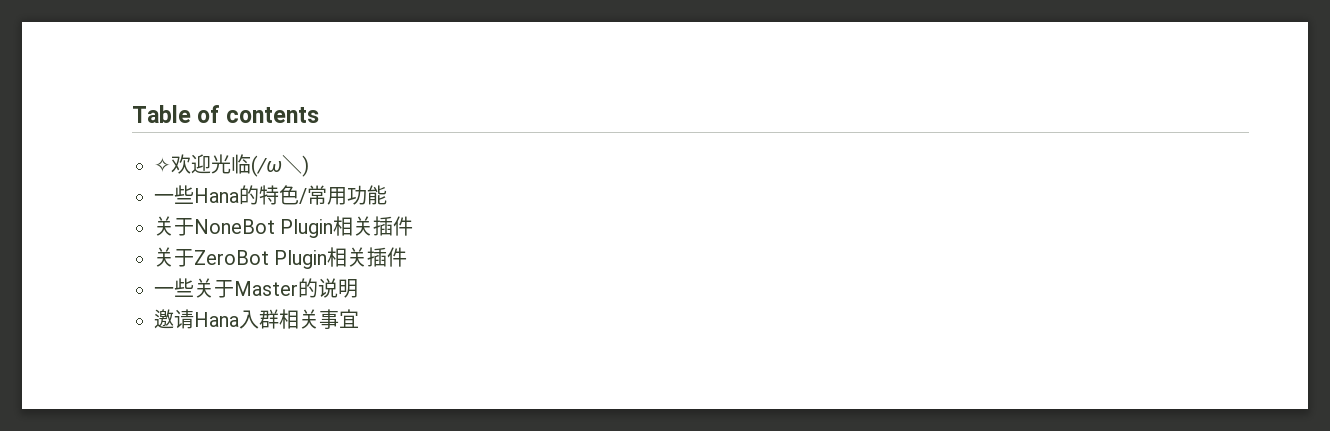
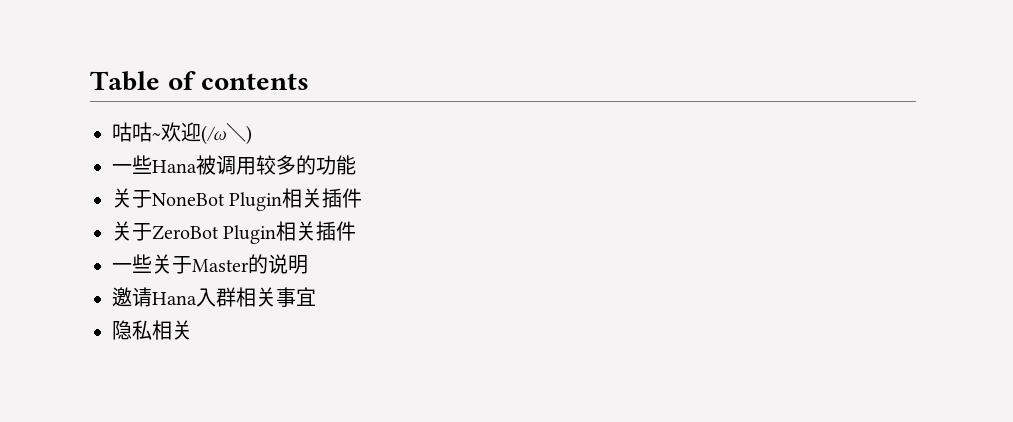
- ✧欢迎光临(/ω＼)
+ 咕咕~欢迎(/ω＼)
- 一些Hana的特色/常用功能
+ 一些Hana被调用较多的功能
+ 隐私相关

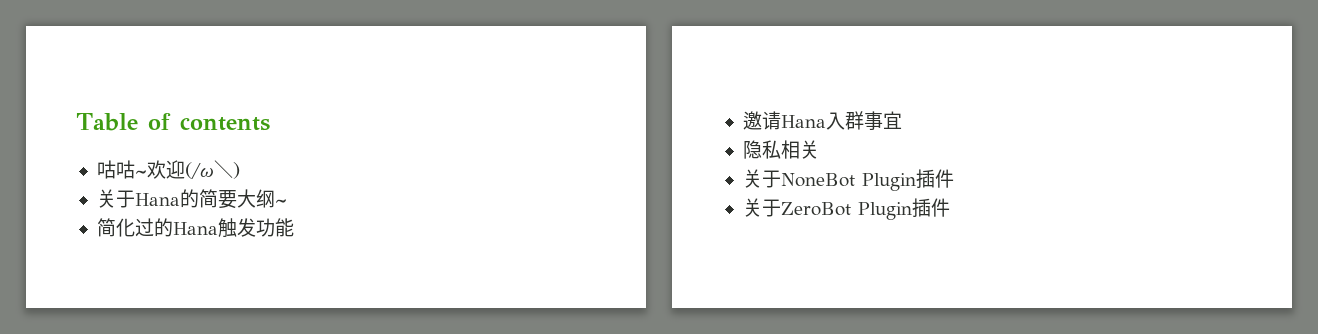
- 一些Hana被调用较多的功能
+ 关于Hana的简要大纲~
+ 简化过的Hana触发功能
+ 邀请Hana入群事宜
+ 隐私相关
- 关于NoneBot Plugin相关插件
+ 关于NoneBot Plugin插件
- 关于ZeroBot Plugin相关插件
- 一些关于Master的说明
- 邀请Hana入群相关事宜
- 隐私相关
+ 关于ZeroBot Plugin插件

